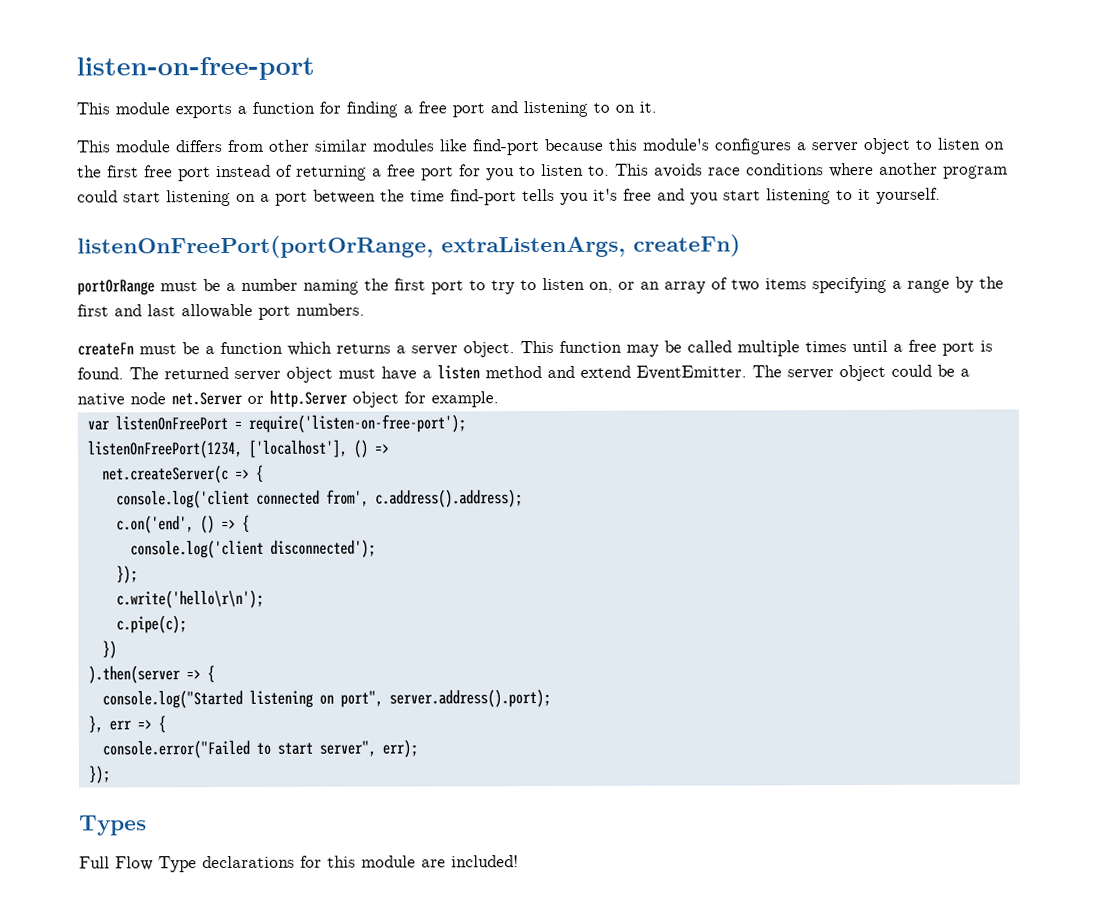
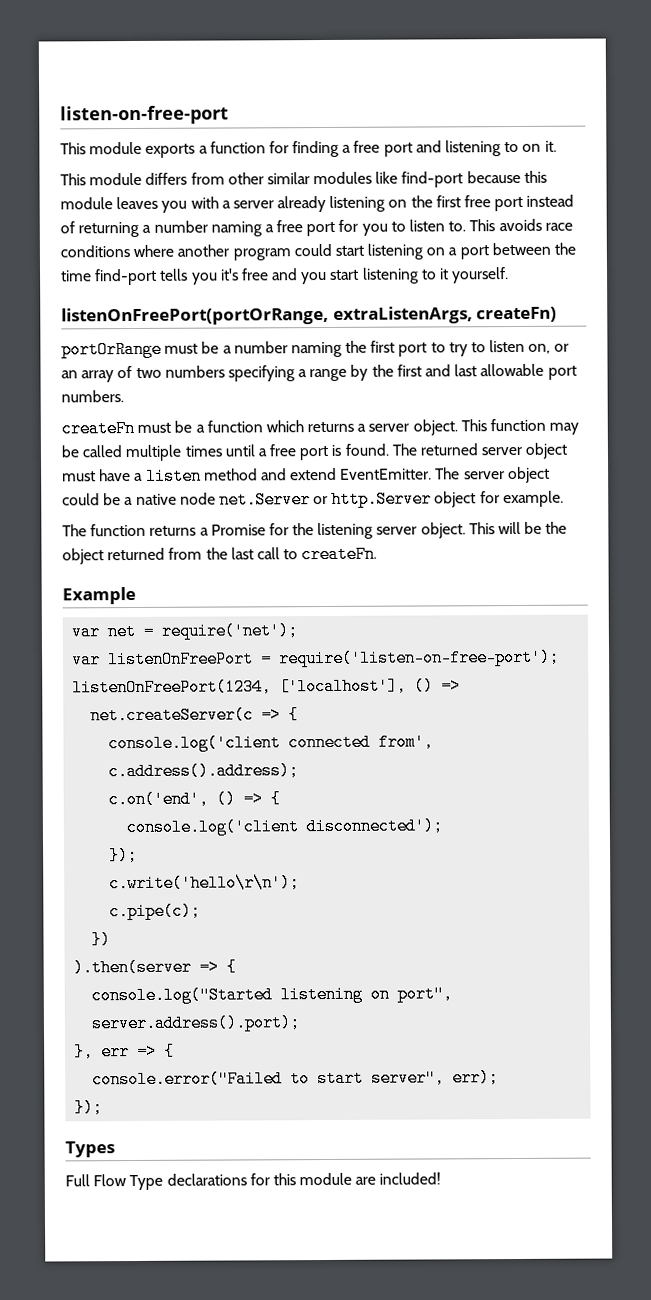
- This module differs from other similar modules like find-port because this module's configures a server object to listen on the first free port instead of returning a free port for you to listen to.
+ This module differs from other similar modules like find-port because this module leaves you with a server already listening on the first free port instead of returning a number naming a free port for you to listen to.
- portOrRange must be a number naming the first port to try to listen on, or an array of two items specifying a range by the first and last allowable port numbers.
+ portOrRange must be a number naming the first port to try to listen on, or an array of two numbers specifying a range by the first and last allowable port numbers.
+ The function returns a Promise for the listening server object. This will be the object returned from the last call to createFn.
+ Example
+ var net = require('net');

